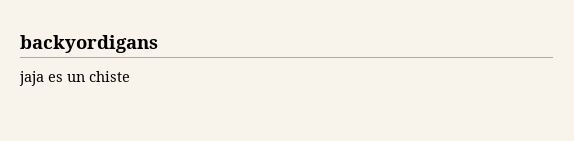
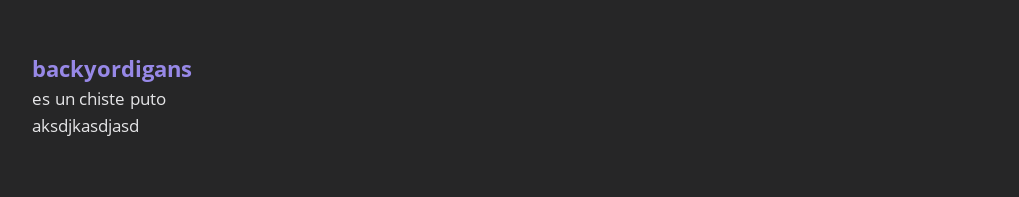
- jaja es un chiste
+ es un chiste puto
+ aksdjkasdjasd

